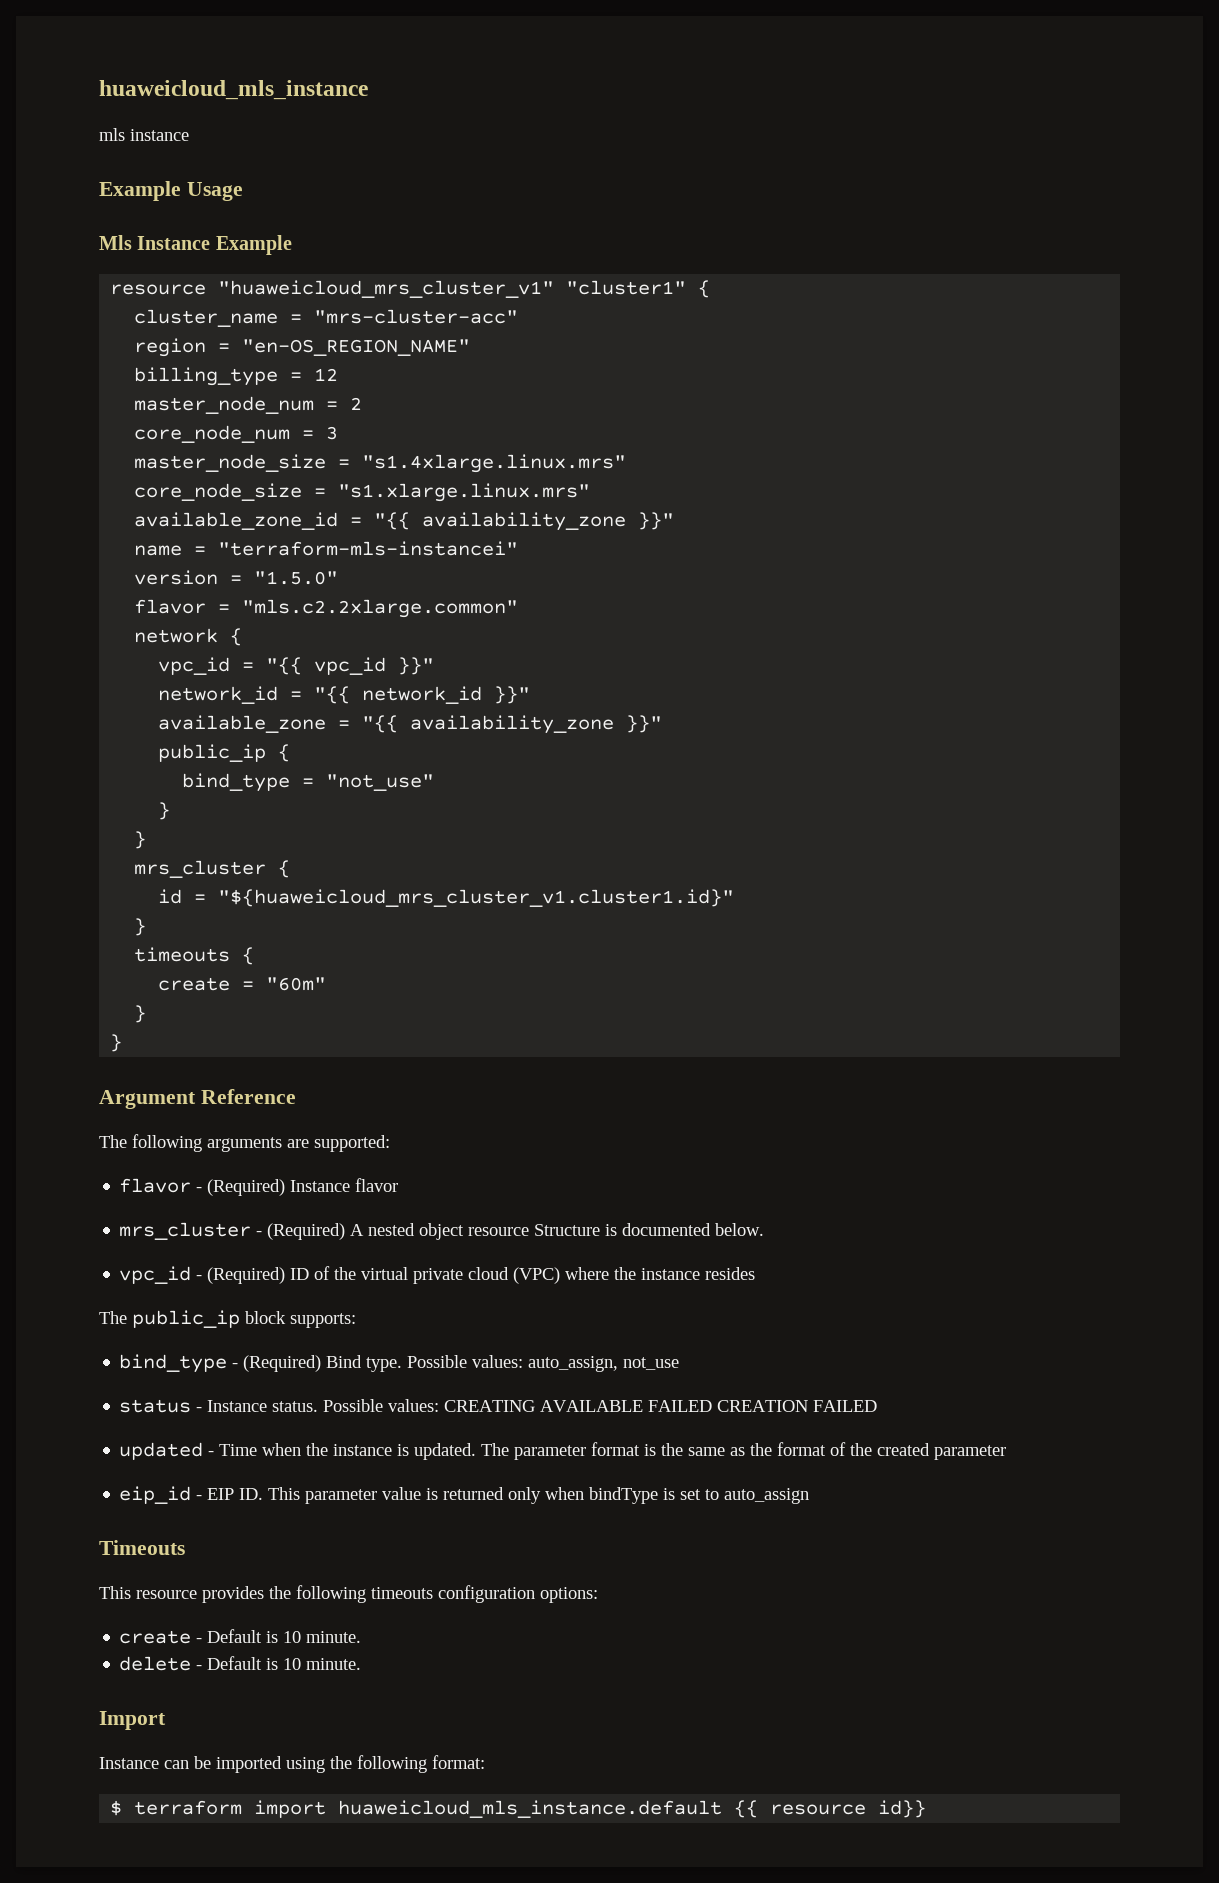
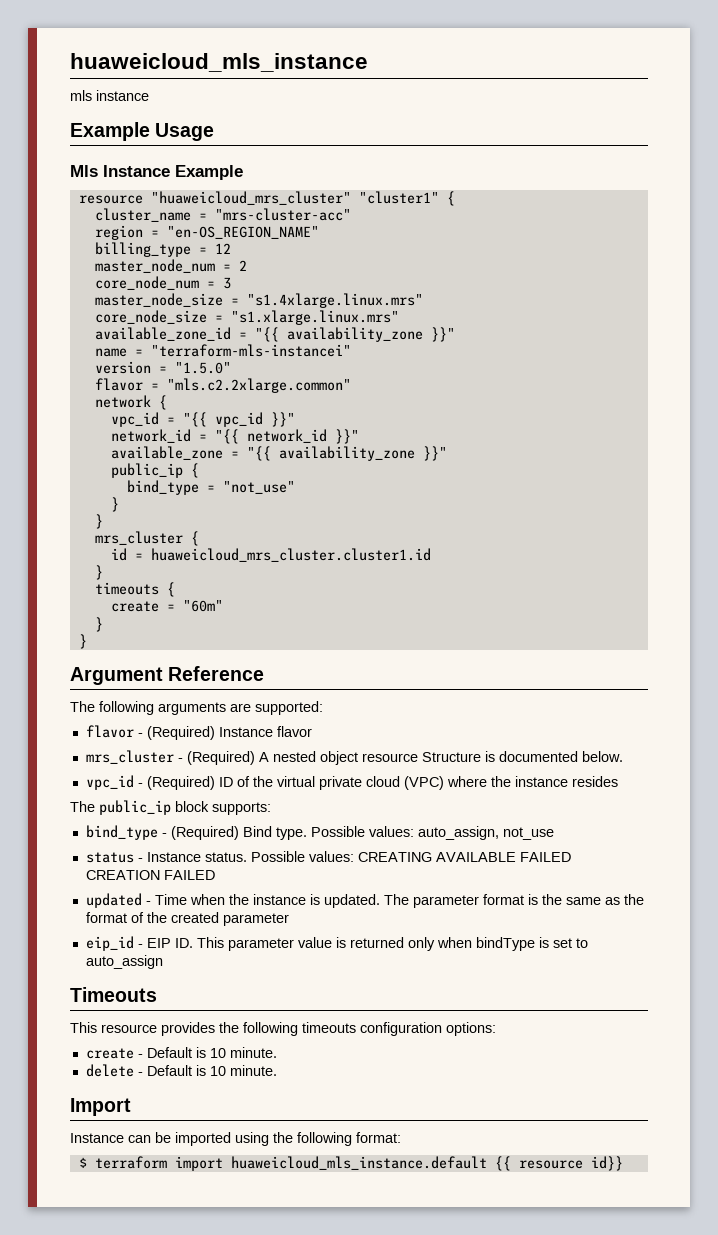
- resource "huaweicloud_mrs_cluster_v1" "cluster1" {
+ resource "huaweicloud_mrs_cluster" "cluster1" {
- id = "${huaweicloud_mrs_cluster_v1.cluster1.id}"
+ id = huaweicloud_mrs_cluster.cluster1.id

